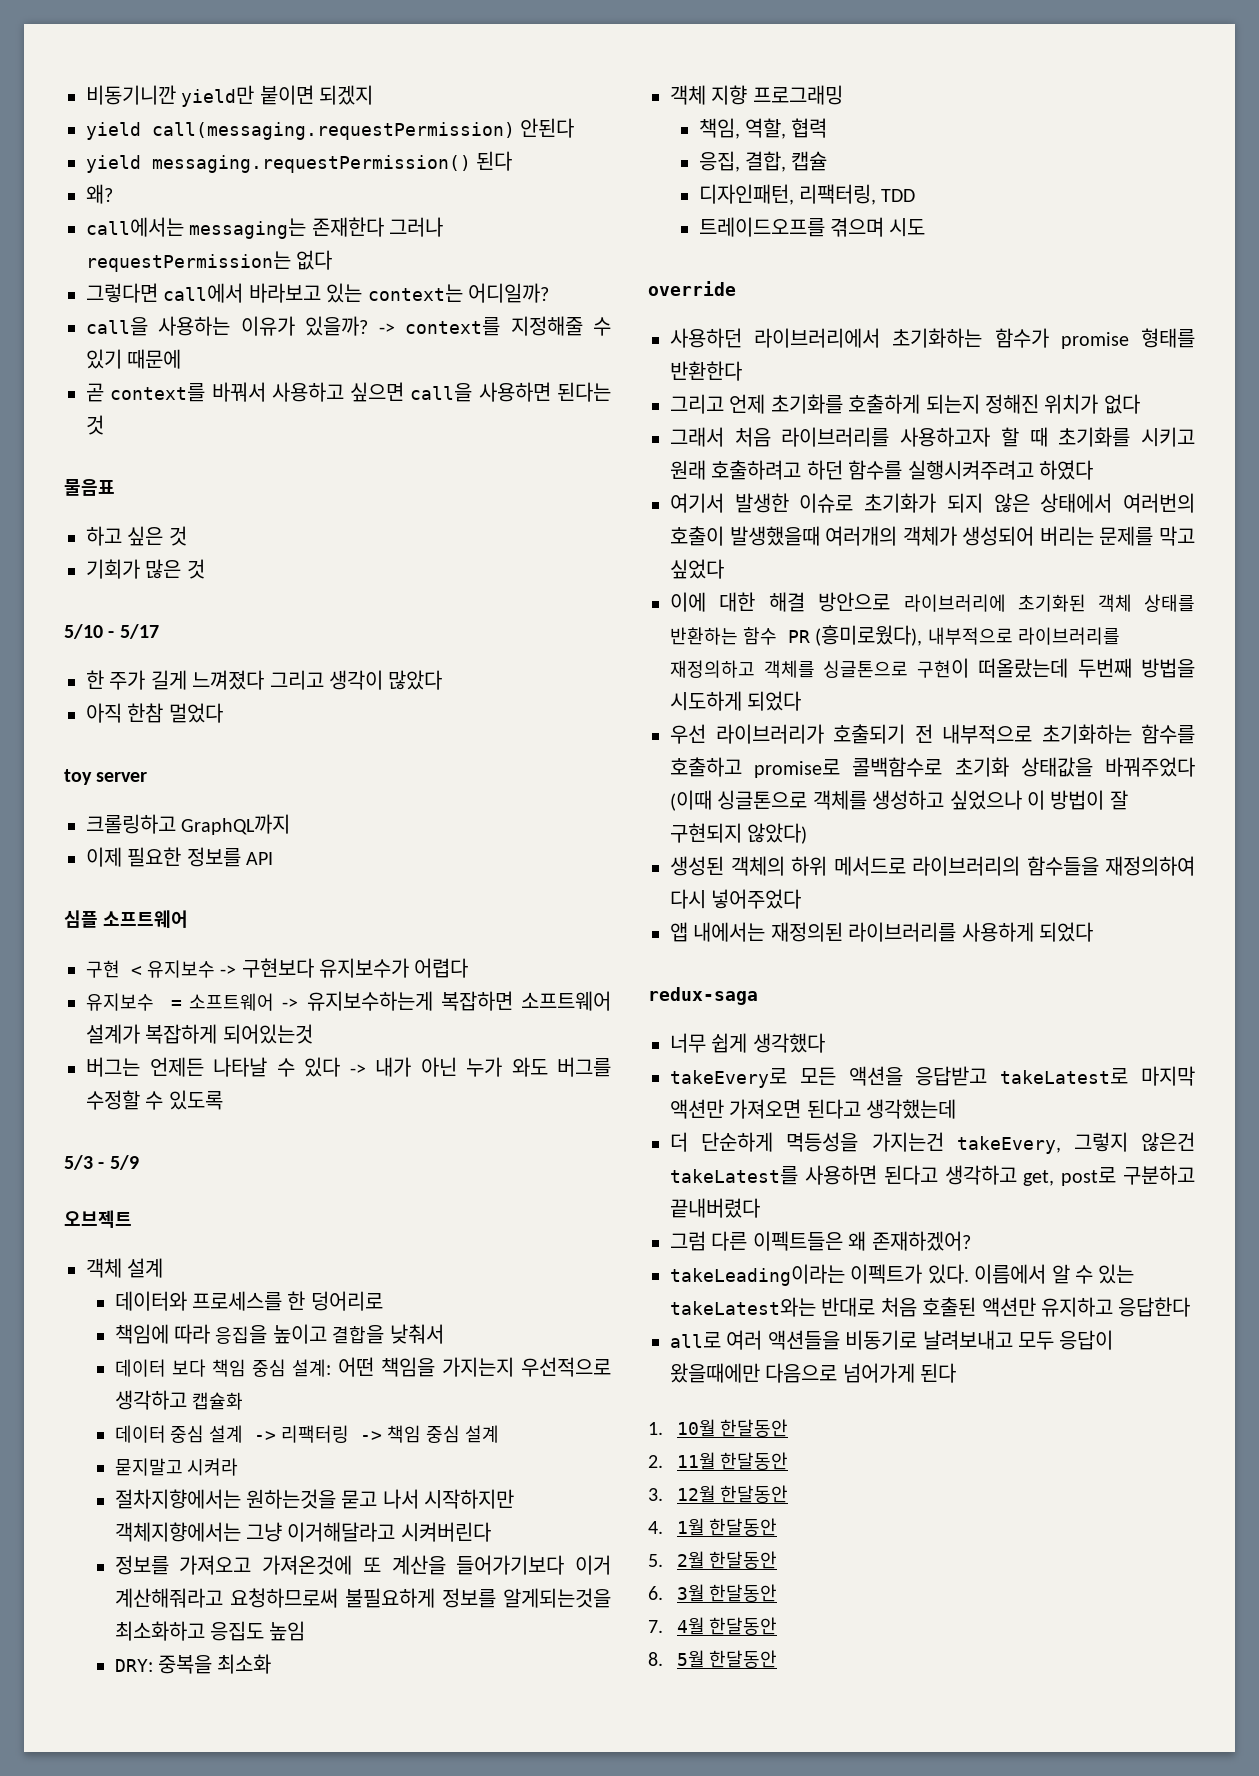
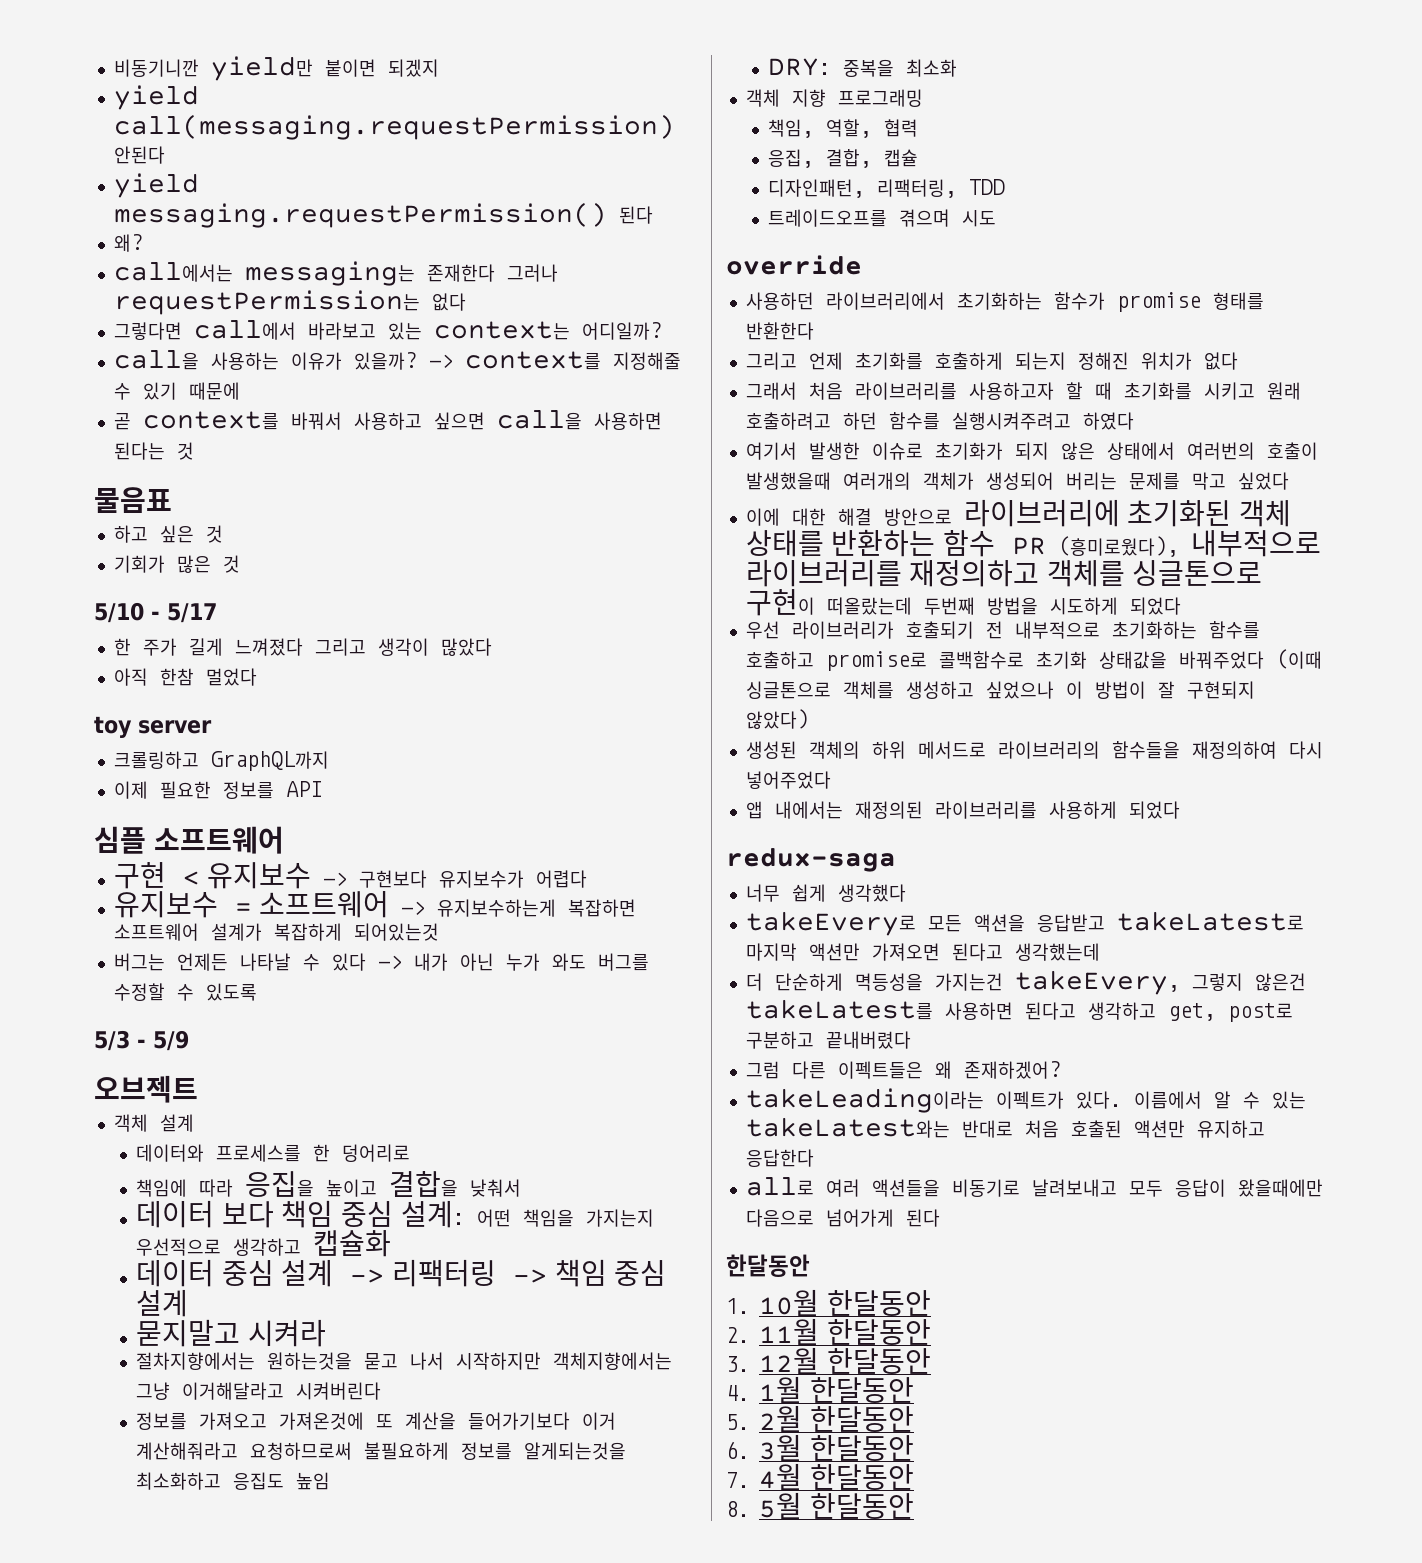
  all로 여러 액션들을 비동기로 날려보내고 모두 응답이 왔을때에만 다음으로 넘어가게 된다
+ 한달동안

